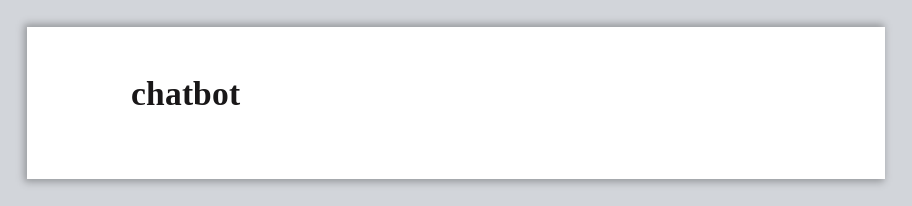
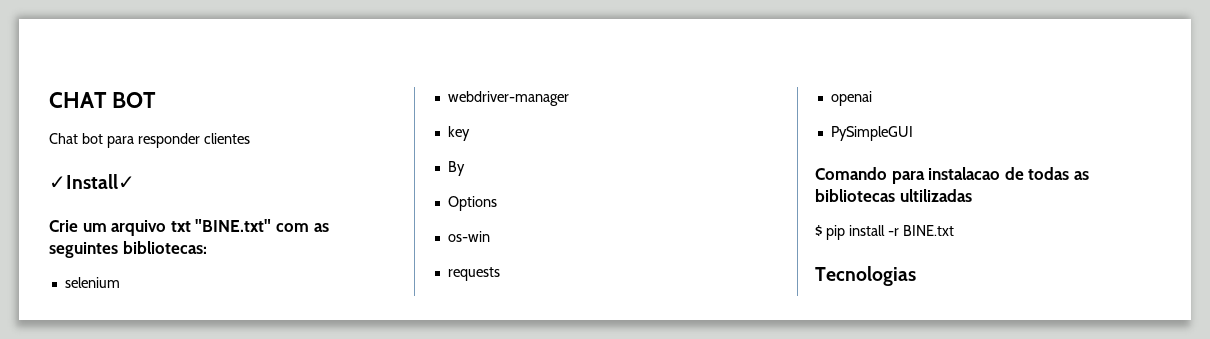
- chatbot
+ CHAT BOT
+ Chat bot para responder clientes
+ ✓Install✓
+ Crie um arquivo txt "BINE.txt" com as seguintes bibliotecas:
+ selenium
+ webdriver-manager
+ key
+ By
+ Options
+ os-win
+ requests
+ openai
+ PySimpleGUI
+ Comando para instalacao de todas as bibliotecas ultilizadas
+ $ pip install -r BINE.txt
+ Tecnologias

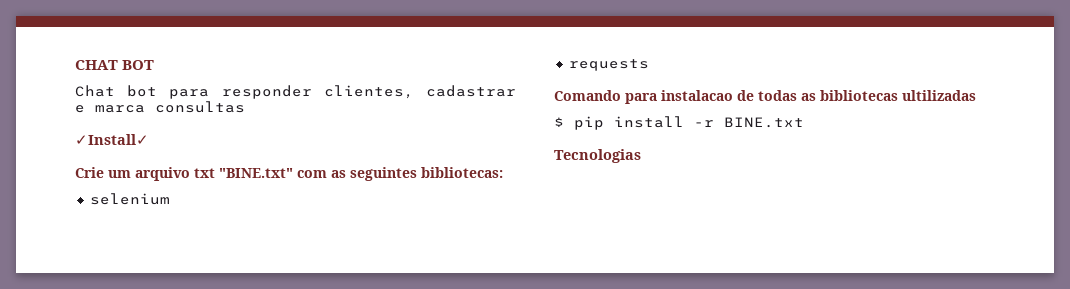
- Chat bot para responder clientes
+ Chat bot para responder clientes, cadastrar e marca consultas
- webdriver-manager
- key
- By
- Options
- os-win
- openai
- PySimpleGUI

